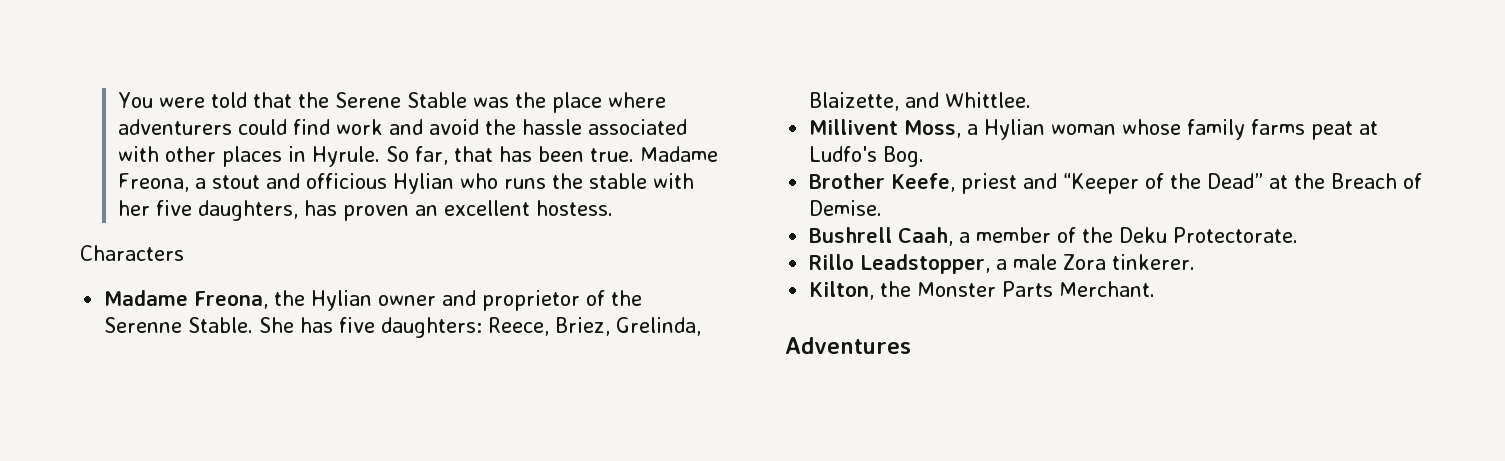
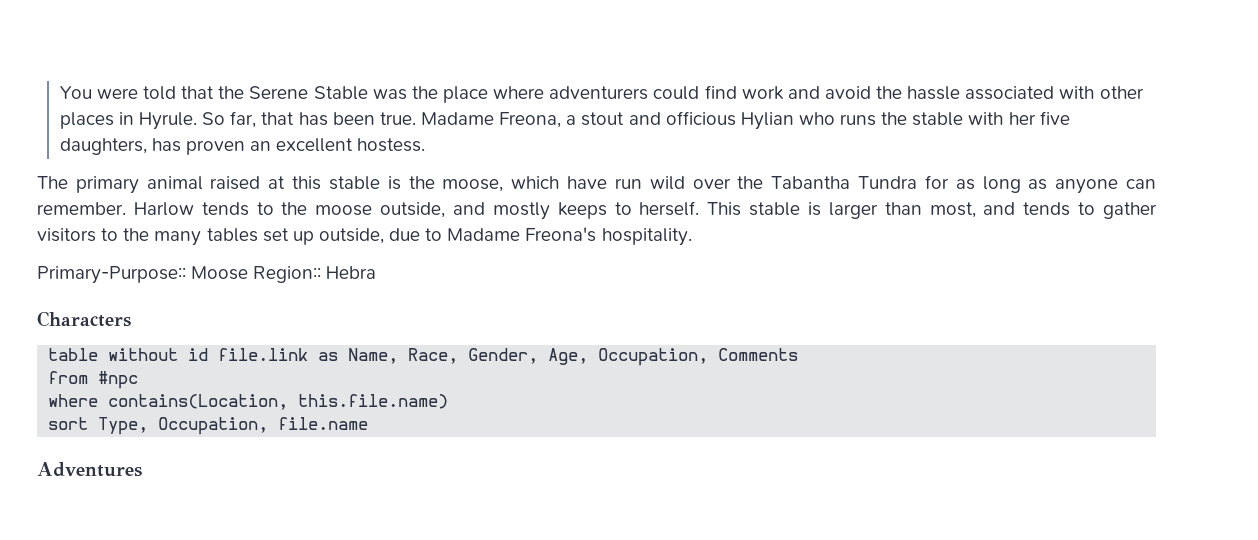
+ The primary animal raised at this stable is the moose, which have run wild over the Tabantha Tundra for as long as anyone can remember. Harlow tends to the moose outside, and mostly keeps to herself. This stable is larger than most, and tends to gather visitors to the many tables set up outside, due to Madame Freona's hospitality.
+ Primary-Purpose:: Moose Region:: Hebra
  Characters
- Madame Freona, the Hylian owner and proprietor of the Serenne Stable. She has five daughters: Reece, Briez, Grelinda, Blaizette, and Whittlee.
- Millivent Moss, a Hylian woman whose family farms peat at Ludfo's Bog.
- Brother Keefe, priest and “Keeper of the Dead” at the Breach of Demise.
- Bushrell Caah, a member of the Deku Protectorate.
- Rillo Leadstopper, a male Zora tinkerer.
- Kilton, the Monster Parts Merchant.
+ table without id file.link as Name, Race, Gender, Age, Occupation, Comments
+ from #npc
+ where contains(Location, this.file.name)
+ sort Type, Occupation, file.name

